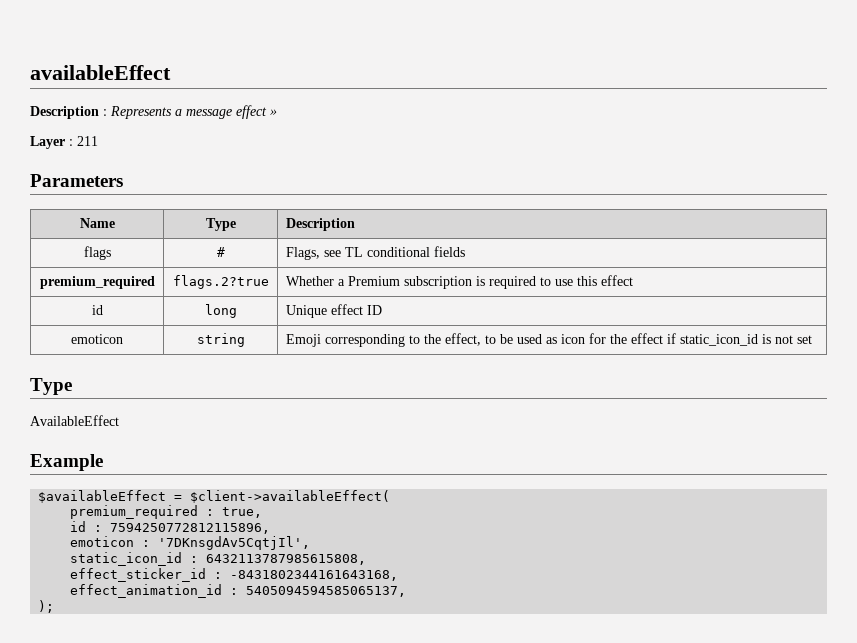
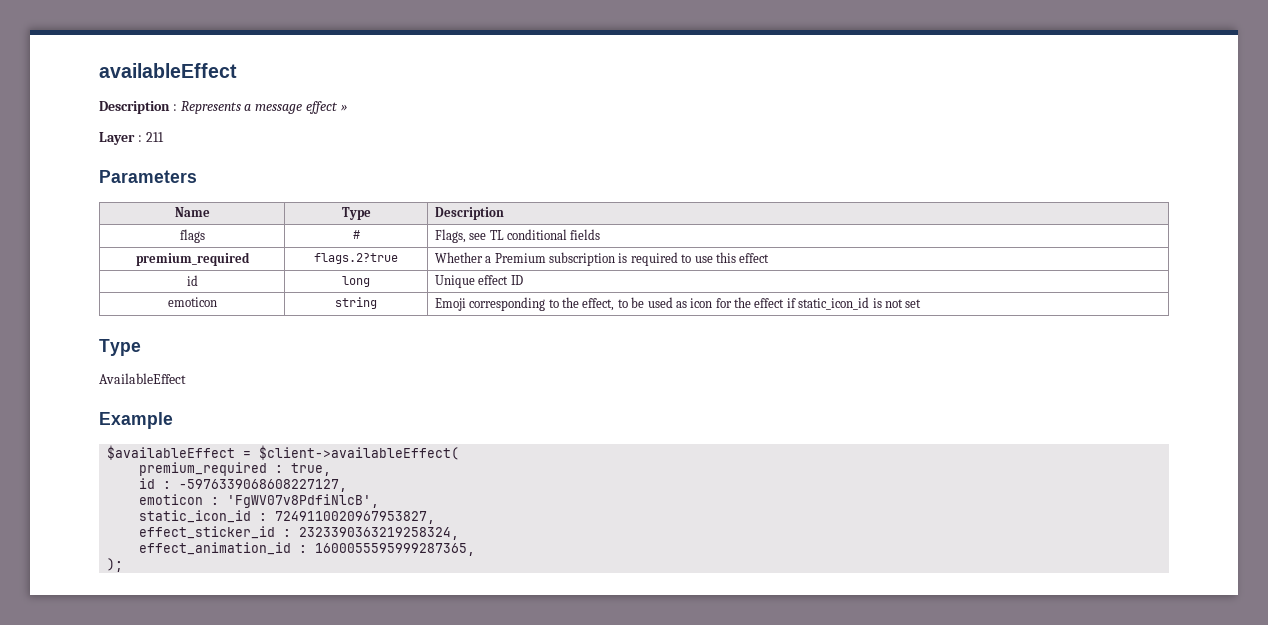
- id : 7594250772812115896,
+ id : -5976339068608227127,
- emoticon : '7DKnsgdAv5CqtjIl',
+ emoticon : 'FgWV07v8PdfiNlcB',
- static_icon_id : 6432113787985615808,
+ static_icon_id : 7249110020967953827,
- effect_sticker_id : -8431802344161643168,
+ effect_sticker_id : 2323390363219258324,
- effect_animation_id : 5405094594585065137,
+ effect_animation_id : 1600055595999287365,

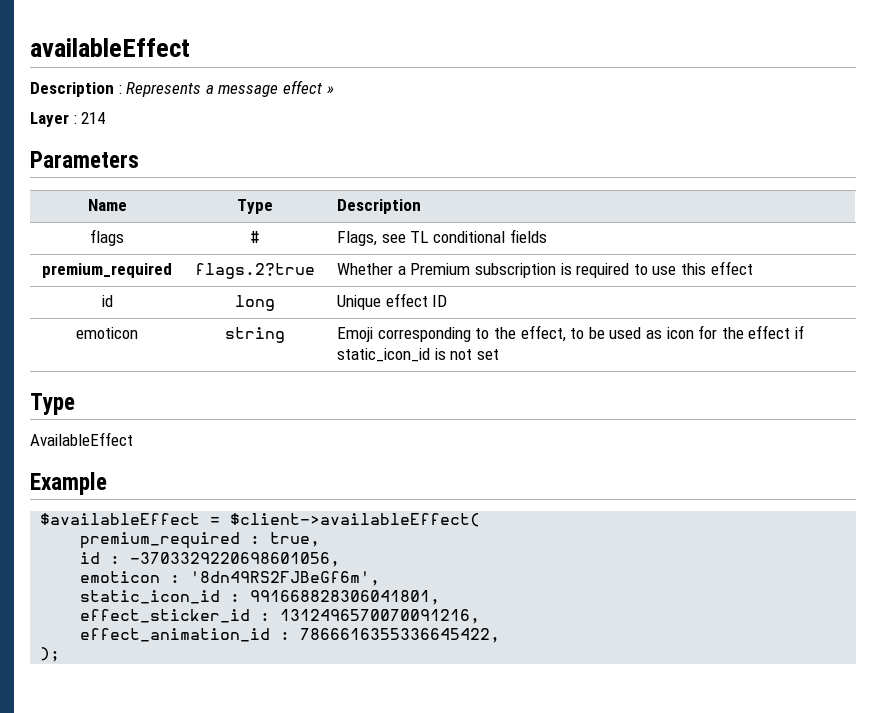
- Layer : 211
+ Layer : 214
- id : -5976339068608227127,
+ id : -3703329220698601056,
- emoticon : 'FgWV07v8PdfiNlcB',
+ emoticon : '8dn49RS2FJBeGf6m',
- static_icon_id : 7249110020967953827,
+ static_icon_id : 991668828306041801,
- effect_sticker_id : 2323390363219258324,
+ effect_sticker_id : 1312496570070091216,
- effect_animation_id : 1600055595999287365,
+ effect_animation_id : 7866616355336645422,

